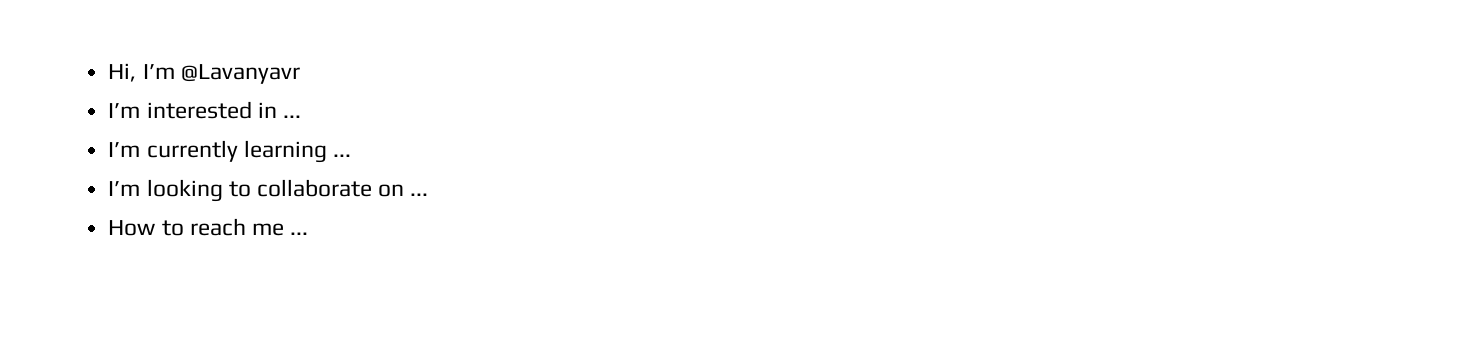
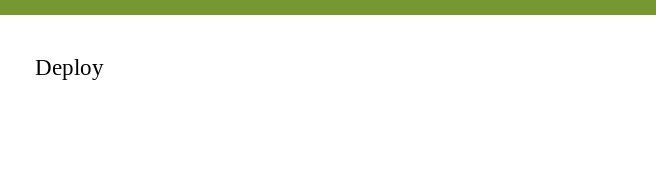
- Hi, I’m @Lavanyavr
- I’m interested in ...
- I’m currently learning ...
- I’m looking to collaborate on ...
- How to reach me ...
+ Deploy

